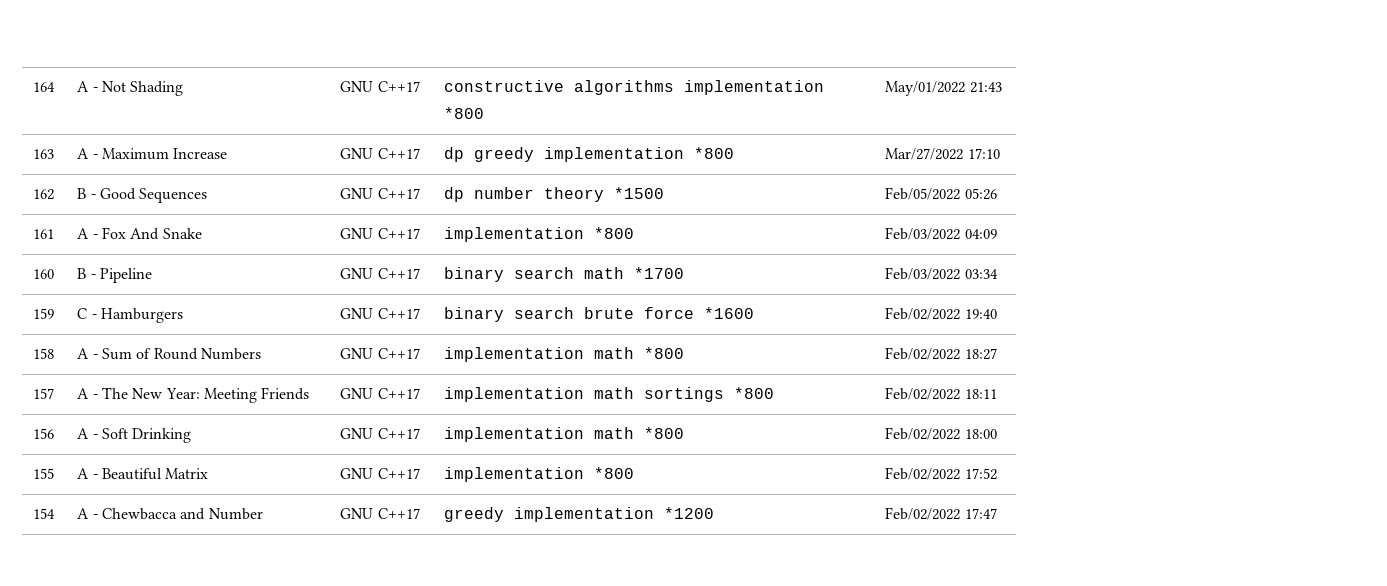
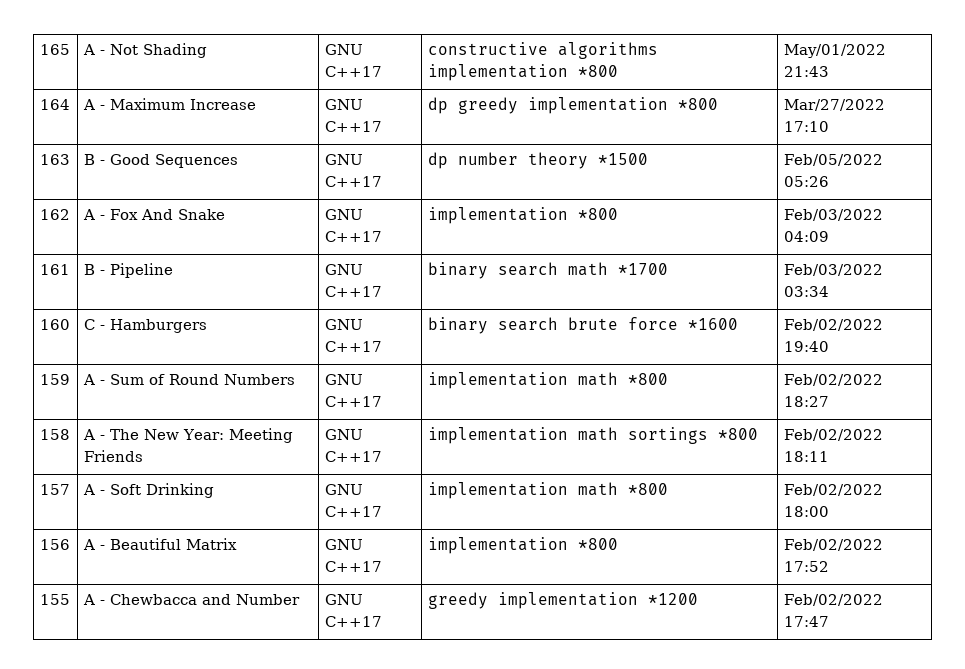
- 164 | A - Not Shading | GNU C++17 | constructive algorithms implementation *800 | May/01/2022 21:43
+ 165 | A - Not Shading | GNU C++17 | constructive algorithms implementation *800 | May/01/2022 21:43
- 163 | A - Maximum Increase | GNU C++17 | dp greedy implementation *800 | Mar/27/2022 17:10
+ 164 | A - Maximum Increase | GNU C++17 | dp greedy implementation *800 | Mar/27/2022 17:10
- 162 | B - Good Sequences | GNU C++17 | dp number theory *1500 | Feb/05/2022 05:26
+ 163 | B - Good Sequences | GNU C++17 | dp number theory *1500 | Feb/05/2022 05:26
- 161 | A - Fox And Snake | GNU C++17 | implementation *800 | Feb/03/2022 04:09
+ 162 | A - Fox And Snake | GNU C++17 | implementation *800 | Feb/03/2022 04:09
- 160 | B - Pipeline | GNU C++17 | binary search math *1700 | Feb/03/2022 03:34
+ 161 | B - Pipeline | GNU C++17 | binary search math *1700 | Feb/03/2022 03:34
- 159 | C - Hamburgers | GNU C++17 | binary search brute force *1600 | Feb/02/2022 19:40
+ 160 | C - Hamburgers | GNU C++17 | binary search brute force *1600 | Feb/02/2022 19:40
- 158 | A - Sum of Round Numbers | GNU C++17 | implementation math *800 | Feb/02/2022 18:27
+ 159 | A - Sum of Round Numbers | GNU C++17 | implementation math *800 | Feb/02/2022 18:27
- 157 | A - The New Year: Meeting Friends | GNU C++17 | implementation math sortings *800 | Feb/02/2022 18:11
+ 158 | A - The New Year: Meeting Friends | GNU C++17 | implementation math sortings *800 | Feb/02/2022 18:11
- 156 | A - Soft Drinking | GNU C++17 | implementation math *800 | Feb/02/2022 18:00
+ 157 | A - Soft Drinking | GNU C++17 | implementation math *800 | Feb/02/2022 18:00
- 155 | A - Beautiful Matrix | GNU C++17 | implementation *800 | Feb/02/2022 17:52
+ 156 | A - Beautiful Matrix | GNU C++17 | implementation *800 | Feb/02/2022 17:52
- 154 | A - Chewbaсca and Number | GNU C++17 | greedy implementation *1200 | Feb/02/2022 17:47
+ 155 | A - Chewbaсca and Number | GNU C++17 | greedy implementation *1200 | Feb/02/2022 17:47

